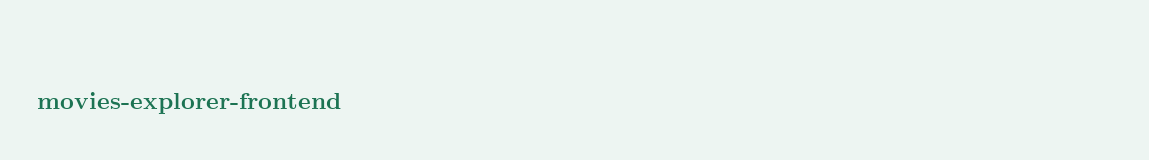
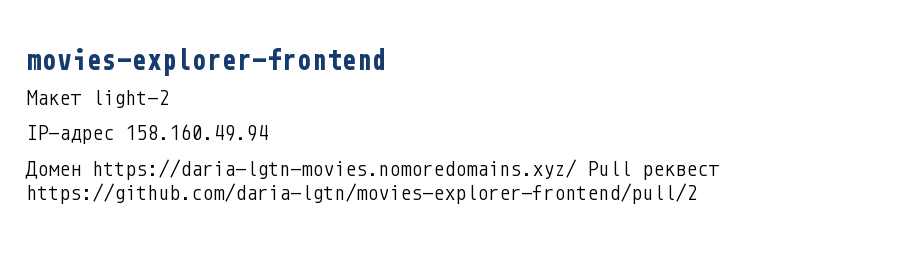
+ Макет light-2
+ IP-адрес 158.160.49.94
+ Домен https://daria-lgtn-movies.nomoredomains.xyz/ Pull реквест https://github.com/daria-lgtn/movies-explorer-frontend/pull/2

